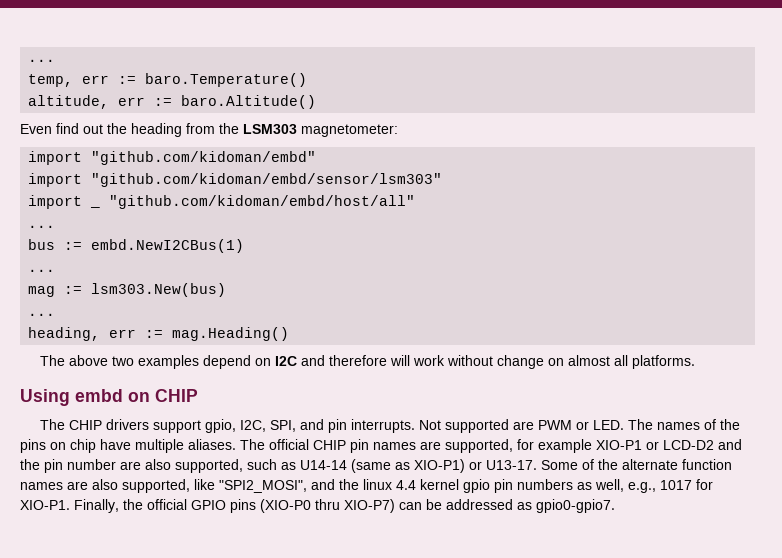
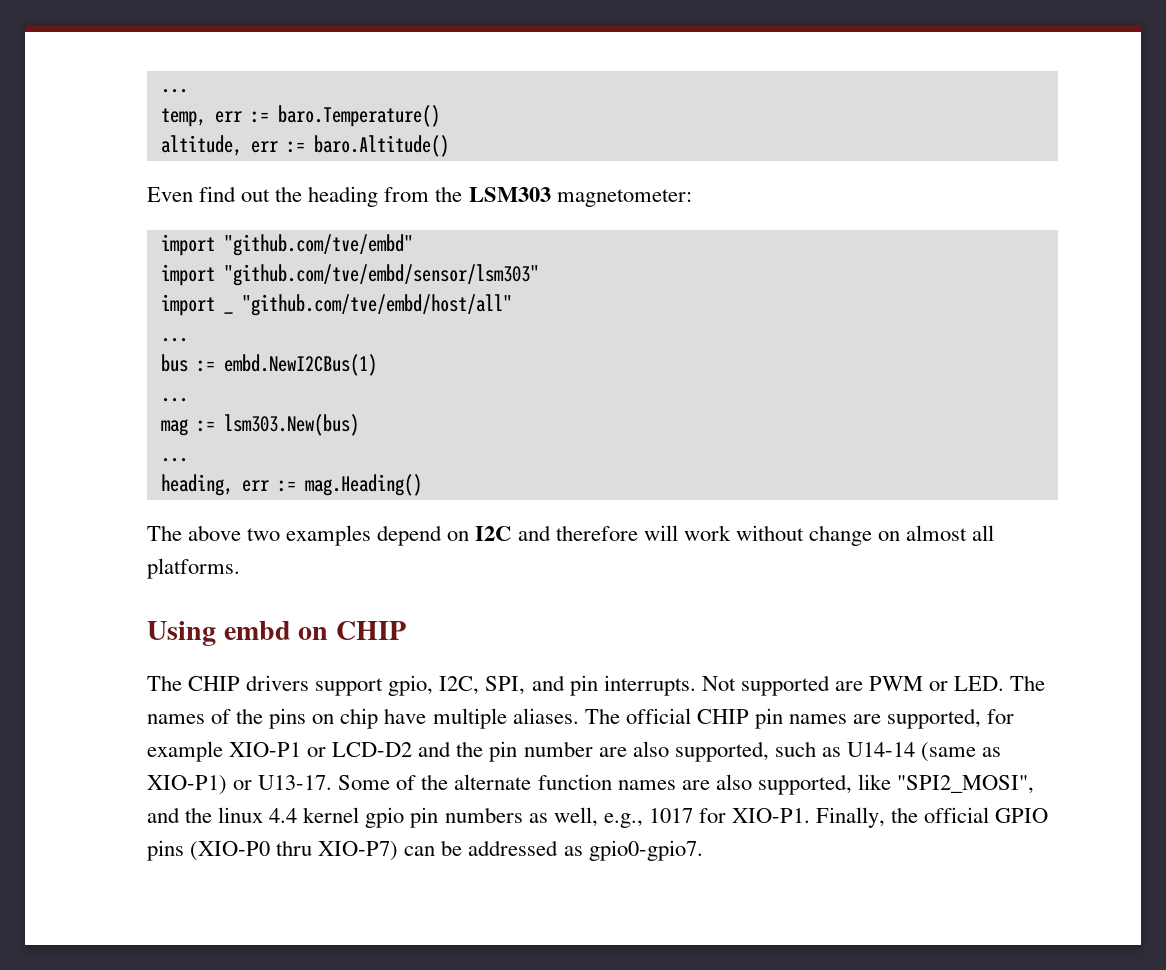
- import "github.com/kidoman/embd"
- import "github.com/kidoman/embd/sensor/lsm303"
+ import "github.com/tve/embd"
+ import "github.com/tve/embd/sensor/lsm303"
- import _ "github.com/kidoman/embd/host/all"
+ import _ "github.com/tve/embd/host/all"

